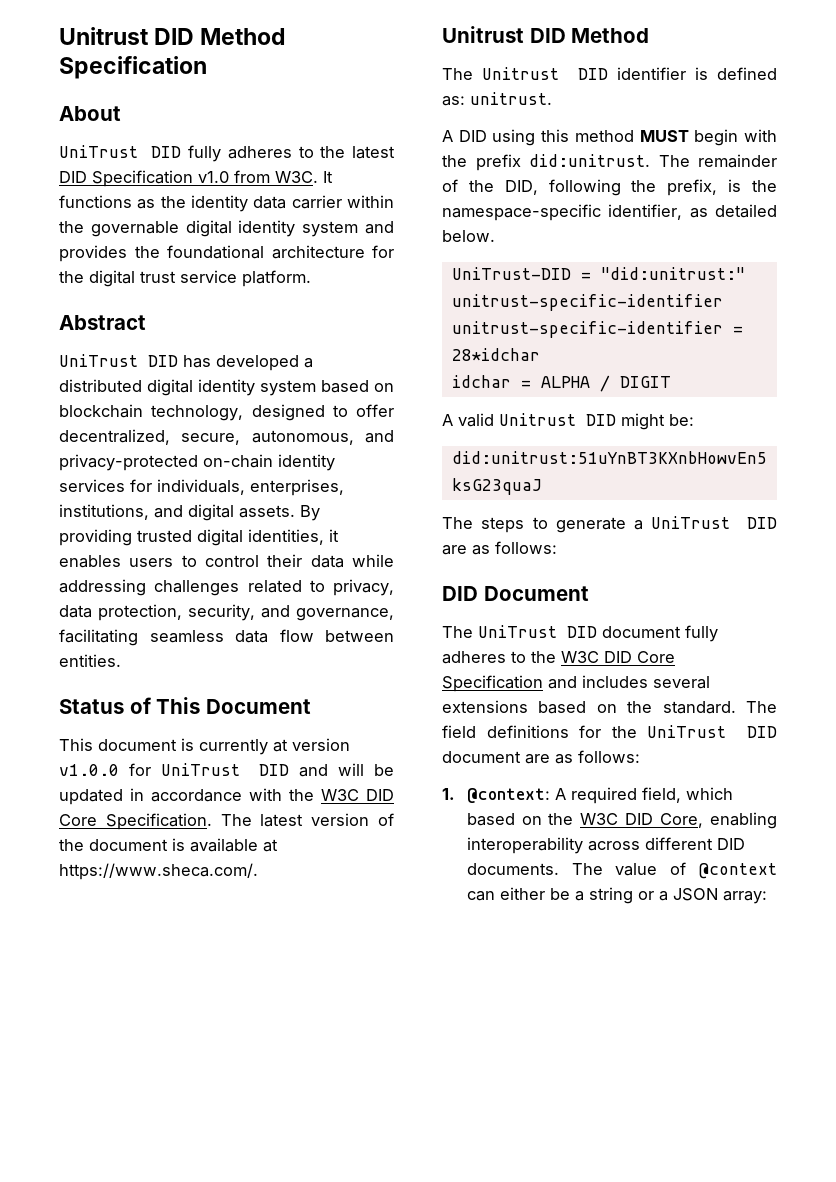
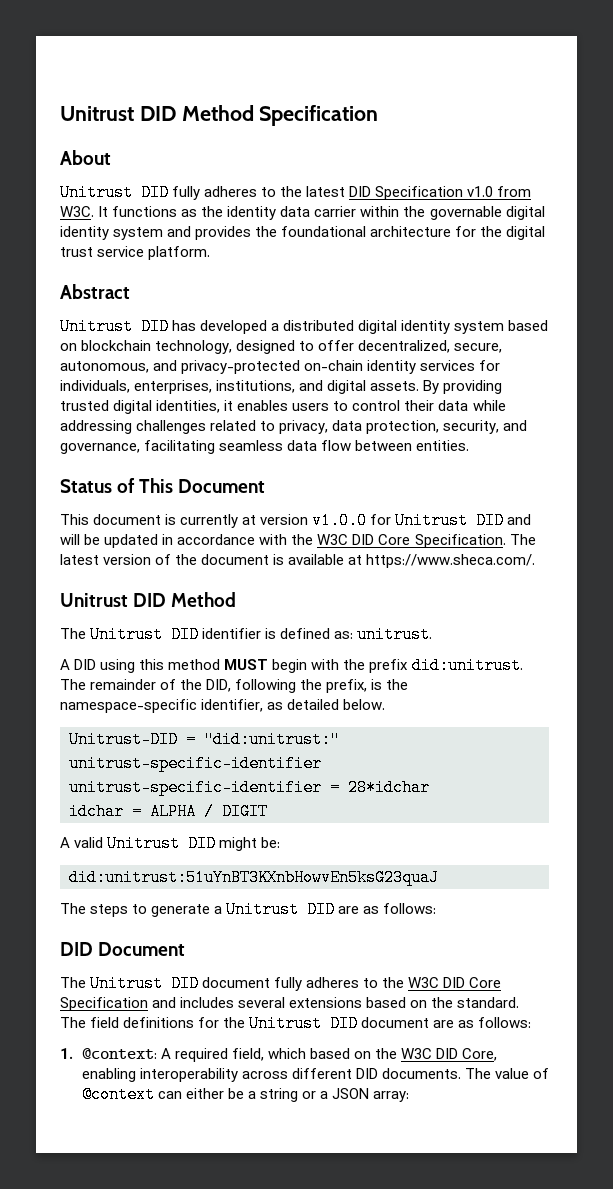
- UniTrust DID fully adheres to the latest DID Specification v1.0 from W3C. It functions as the identity data carrier within the governable digital identity system and provides the foundational architecture for the digital trust service platform.
+ Unitrust DID fully adheres to the latest DID Specification v1.0 from W3C. It functions as the identity data carrier within the governable digital identity system and provides the foundational architecture for the digital trust service platform.
- UniTrust DID has developed a distributed digital identity system based on blockchain technology, designed to offer decentralized, secure, autonomous, and privacy-protected on-chain identity services for individuals, enterprises, institutions, and digital assets.
+ Unitrust DID has developed a distributed digital identity system based on blockchain technology, designed to offer decentralized, secure, autonomous, and privacy-protected on-chain identity services for individuals, enterprises, institutions, and digital assets.
- This document is currently at version v1.0.0 for UniTrust DID and will be updated in accordance with the W3C DID Core Specification.
+ This document is currently at version v1.0.0 for Unitrust DID and will be updated in accordance with the W3C DID Core Specification.
- UniTrust-DID = "did:unitrust:" unitrust-specific-identifier
+ Unitrust-DID = "did:unitrust:" unitrust-specific-identifier
- The steps to generate a UniTrust DID are as follows:
+ The steps to generate a Unitrust DID are as follows:
- The UniTrust DID document fully adheres to the W3C DID Core Specification and includes several extensions based on the standard.
+ The Unitrust DID document fully adheres to the W3C DID Core Specification and includes several extensions based on the standard.
- The field definitions for the UniTrust DID document are as follows:
+ The field definitions for the Unitrust DID document are as follows:

